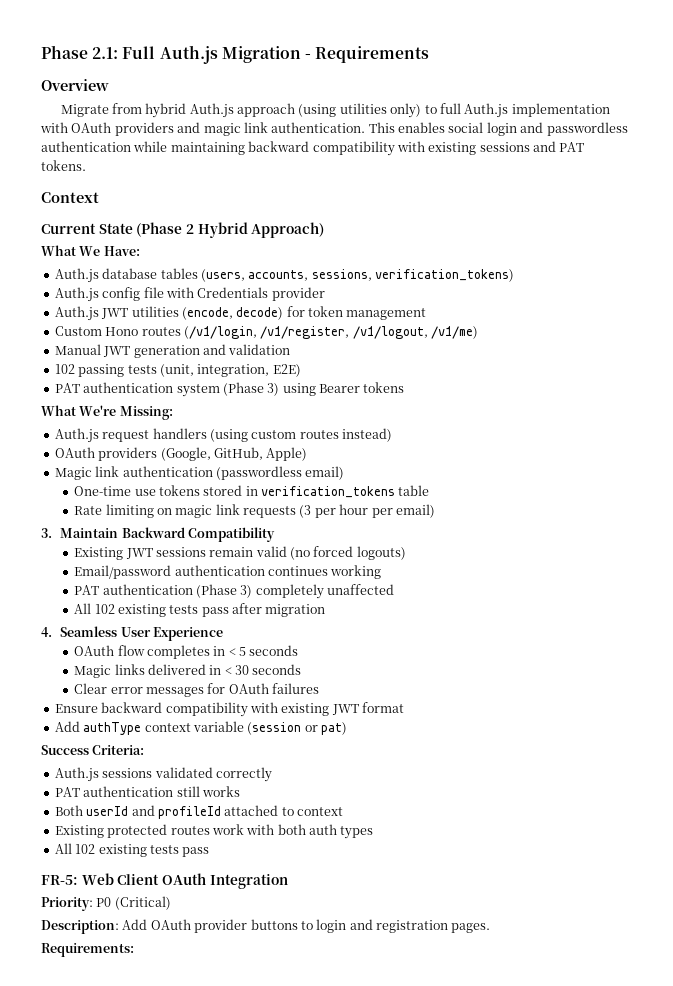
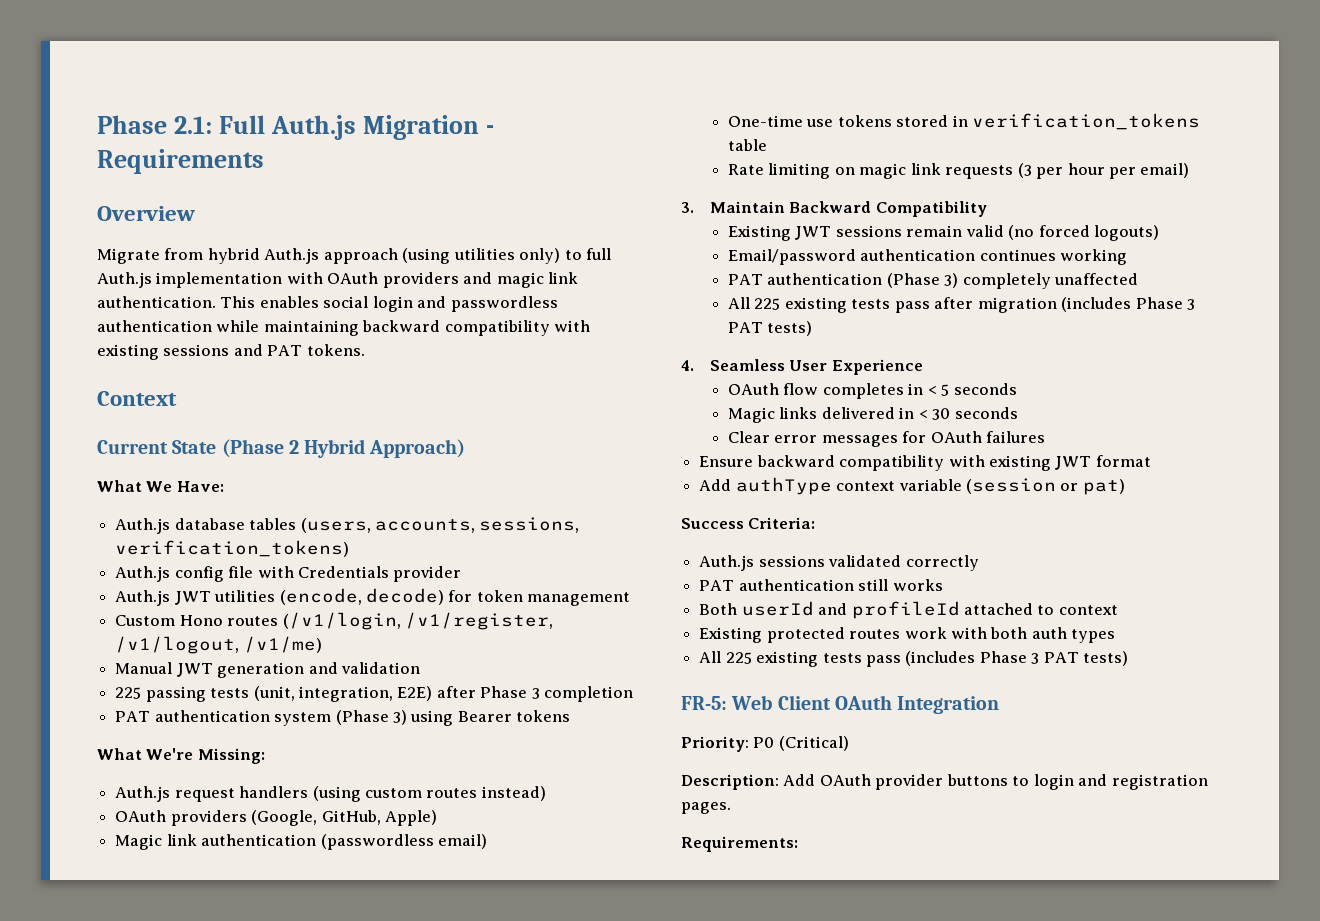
- 102 passing tests (unit, integration, E2E)
+ 225 passing tests (unit, integration, E2E) after Phase 3 completion
- All 102 existing tests pass after migration
+ All 225 existing tests pass after migration (includes Phase 3 PAT tests)
  Existing protected routes work with both auth types
- All 102 existing tests pass
+ All 225 existing tests pass (includes Phase 3 PAT tests)

